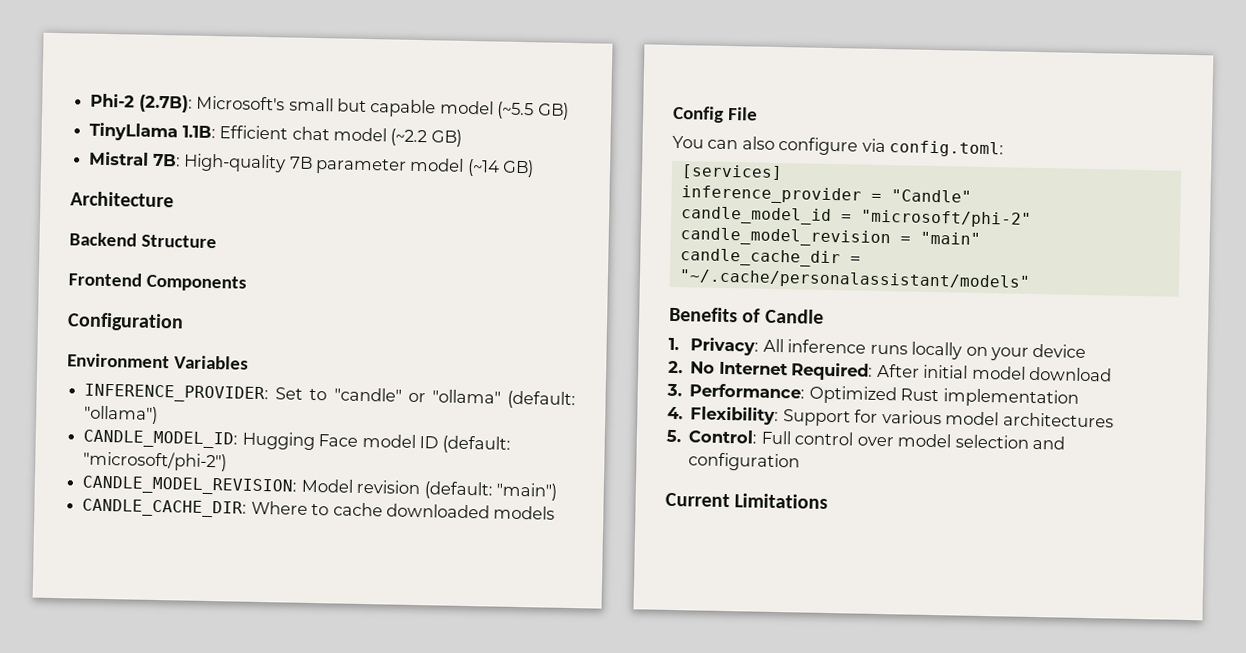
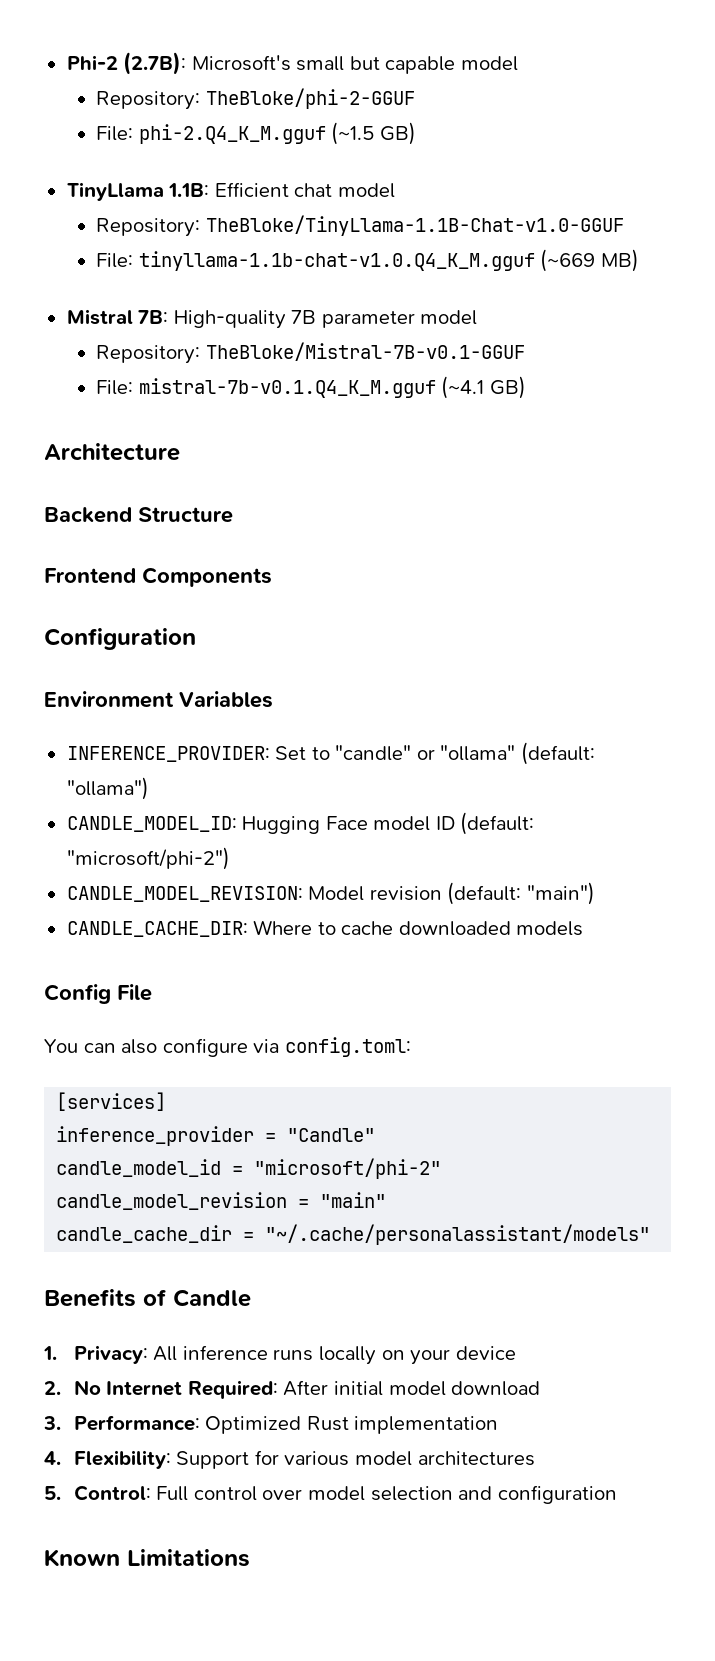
- Phi-2 (2.7B): Microsoft's small but capable model (~5.5 GB)
+ Phi-2 (2.7B): Microsoft's small but capable model
+ Repository: TheBloke/phi-2-GGUF
+ File: phi-2.Q4_K_M.gguf (~1.5 GB)
- TinyLlama 1.1B: Efficient chat model (~2.2 GB)
+ TinyLlama 1.1B: Efficient chat model
+ Repository: TheBloke/TinyLlama-1.1B-Chat-v1.0-GGUF
+ File: tinyllama-1.1b-chat-v1.0.Q4_K_M.gguf (~669 MB)
- Mistral 7B: High-quality 7B parameter model (~14 GB)
+ Mistral 7B: High-quality 7B parameter model
+ Repository: TheBloke/Mistral-7B-v0.1-GGUF
+ File: mistral-7b-v0.1.Q4_K_M.gguf (~4.1 GB)
- Current Limitations
+ Known Limitations

